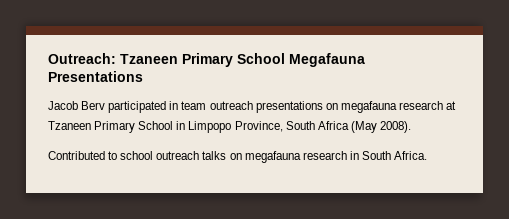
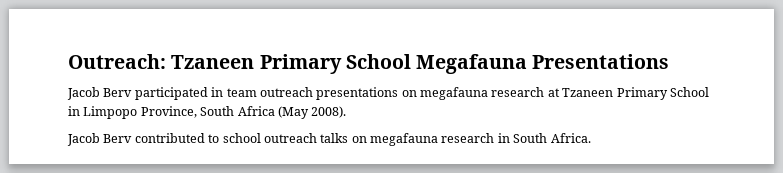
- Contributed to school outreach talks on megafauna research in South Africa.
+ Jacob Berv contributed to school outreach talks on megafauna research in South Africa.

